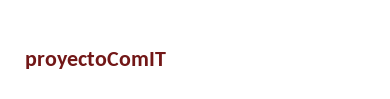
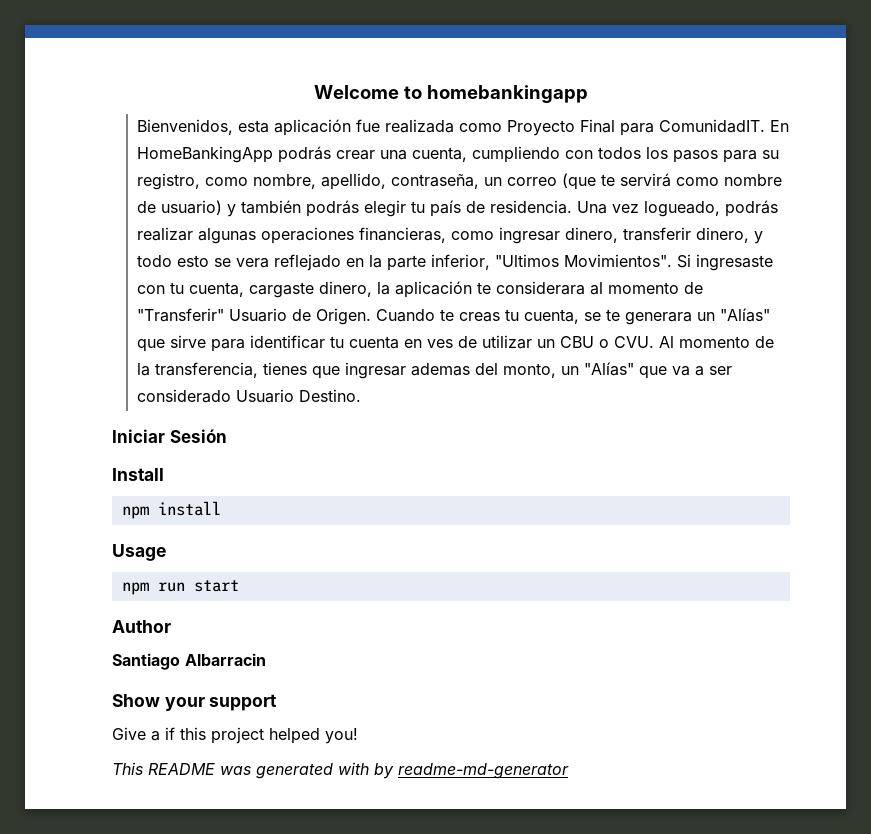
- proyectoComIT
+ Welcome to homebankingapp
+ Bienvenidos, esta aplicación fue realizada como Proyecto Final para ComunidadIT. En HomeBankingApp podrás crear una cuenta, cumpliendo con todos los pasos para su registro, como nombre, apellido, contraseña, un correo (que te servirá como nombre de usuario) y también podrás elegir tu país de residencia. Una vez logueado, podrás realizar algunas operaciones financieras, como ingresar dinero, transferir dinero, y todo esto se vera reflejado en la parte inferior, "Ultimos Movimientos". Si ingresaste con tu cuenta, cargaste dinero, la aplicación te considerara al momento de "Transferir" Usuario de Origen. Cuando te creas tu cuenta, se te generara un "Alías" que sirve para identificar tu cuenta en ves de utilizar un CBU o CVU. Al momento de la transferencia, tienes que ingresar ademas del monto, un "Alías" que va a ser considerado Usuario Destino.
+ Iniciar Sesión
+ Install
+ npm install
+ Usage
+ npm run start
+ Author
+ Santiago Albarracin
+ Show your support
+ Give a if this project helped you!
+ This README was generated with by readme-md-generator

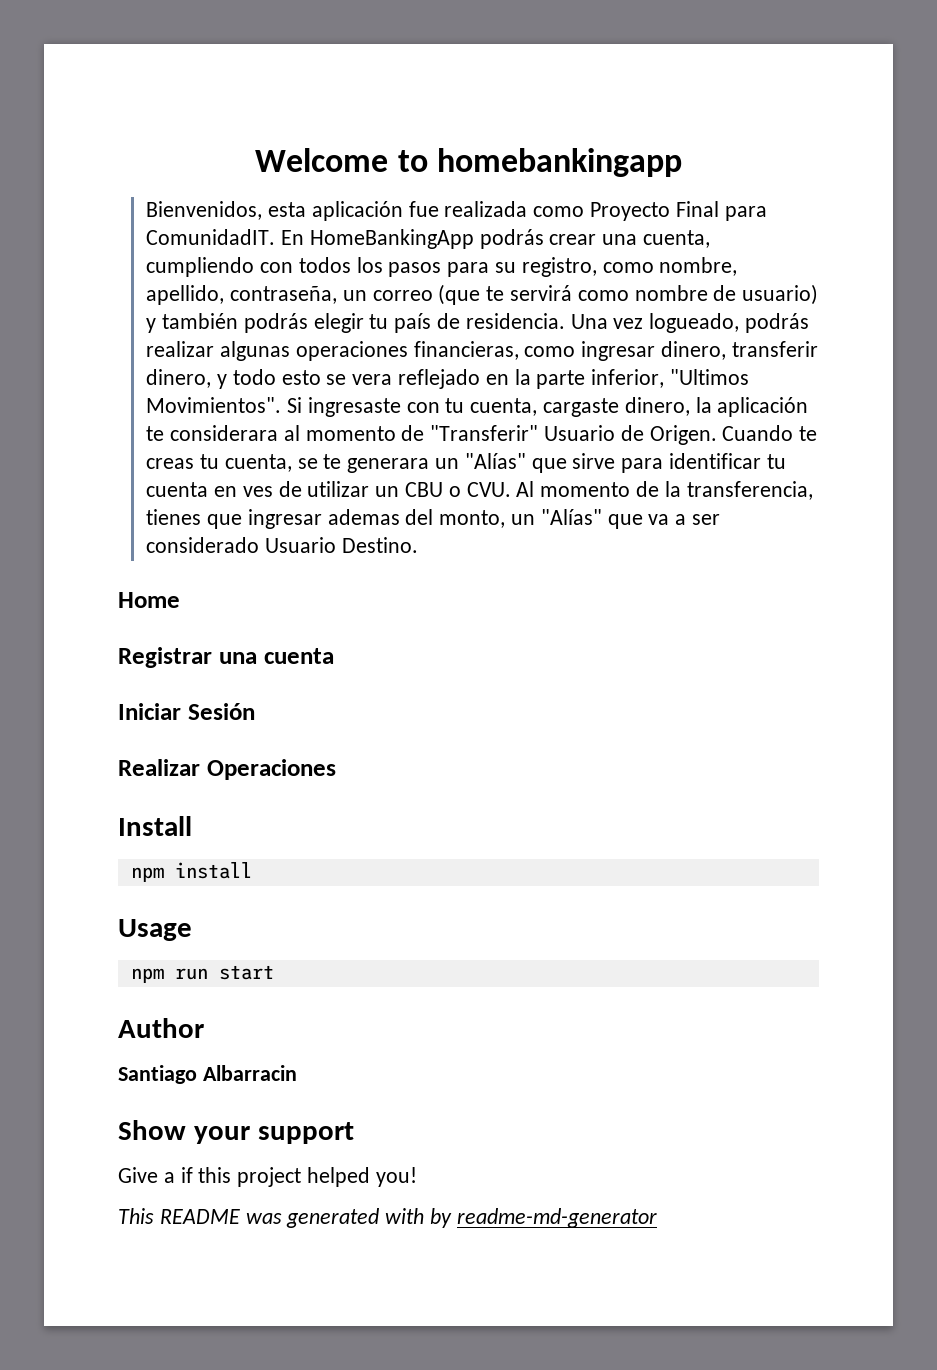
+ Home
+ Registrar una cuenta
+ Realizar Operaciones

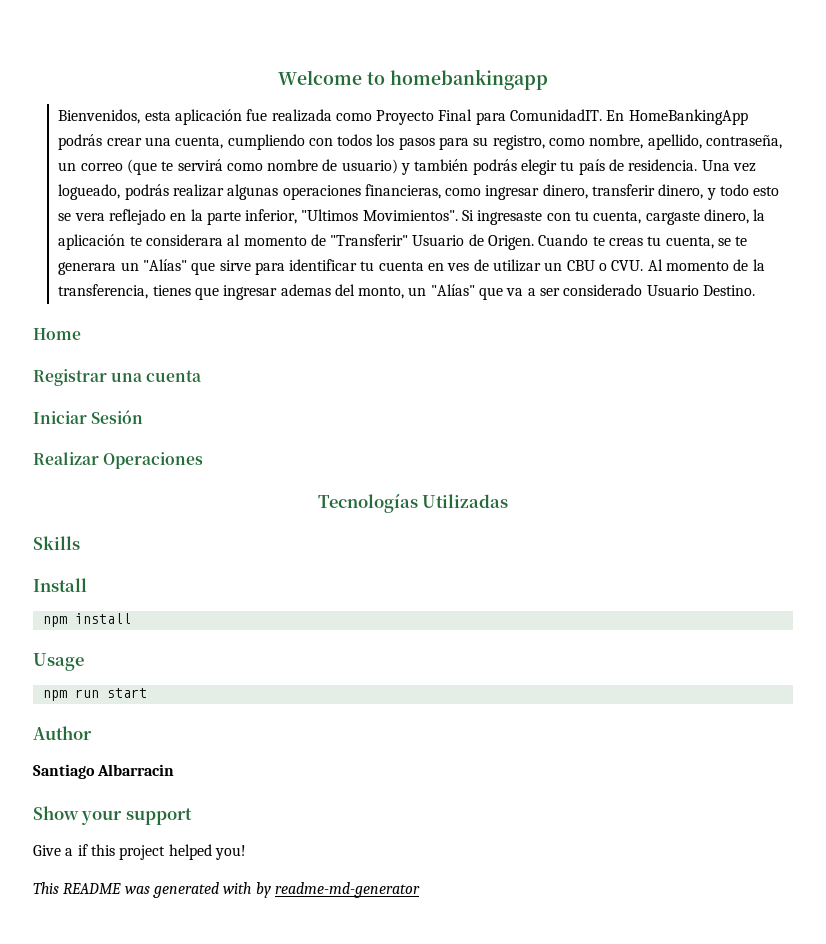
+ Tecnologías Utilizadas
+ Skills

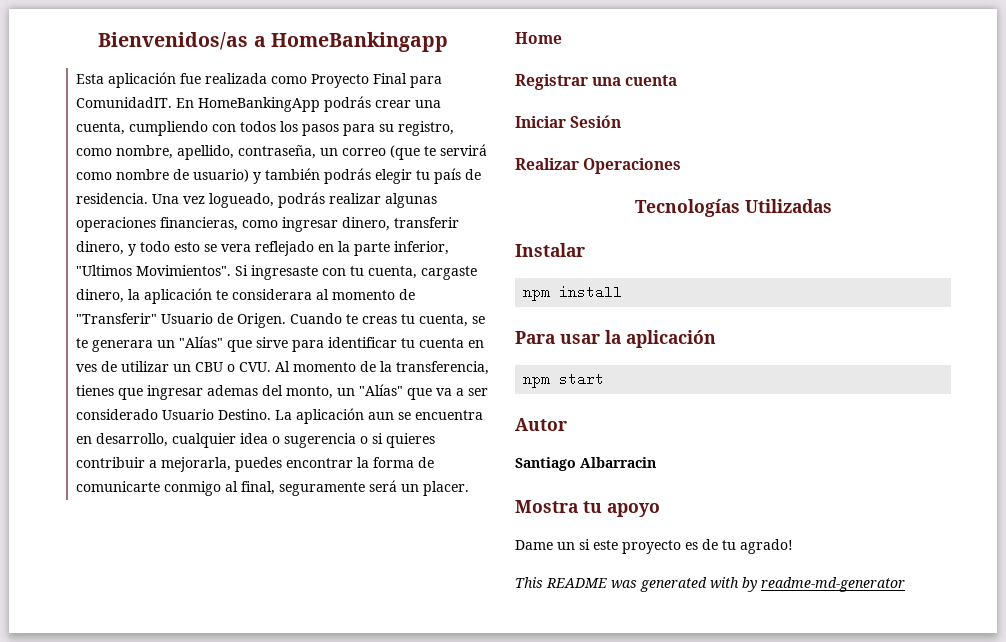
- Welcome to homebankingapp
- Bienvenidos, esta aplicación fue realizada como Proyecto Final para ComunidadIT.
+ Bienvenidos/as a HomeBankingapp
+ Esta aplicación fue realizada como Proyecto Final para ComunidadIT.
+ La aplicación aun se encuentra en desarrollo, cualquier idea o sugerencia o si quieres contribuir a mejorarla, puedes encontrar la forma de comunicarte conmigo al final, seguramente será un placer.
- Skills
- Install
+ Instalar
- Usage
- npm run start
+ Para usar la aplicación
+ npm start
- Author
+ Autor
- Show your support
- Give a if this project helped you!
+ Mostra tu apoyo
+ Dame un si este proyecto es de tu agrado!

